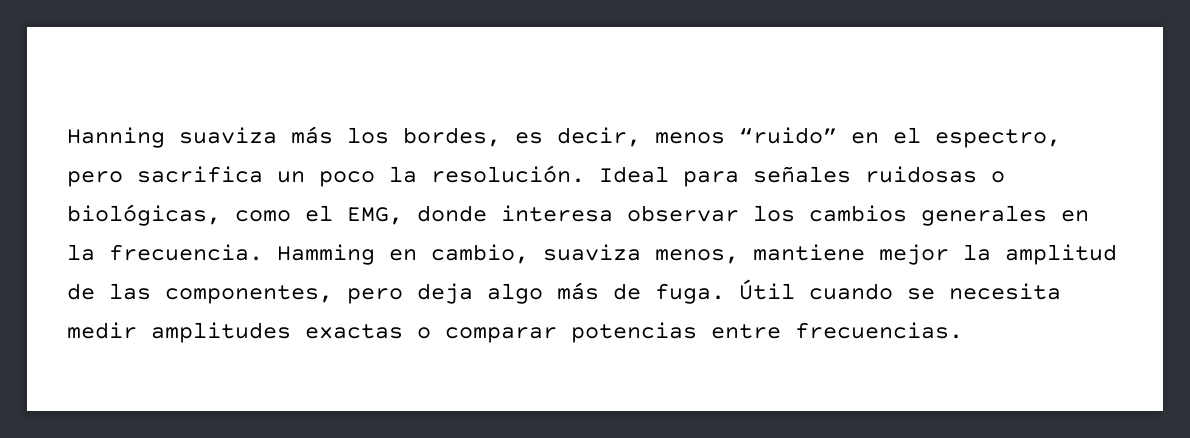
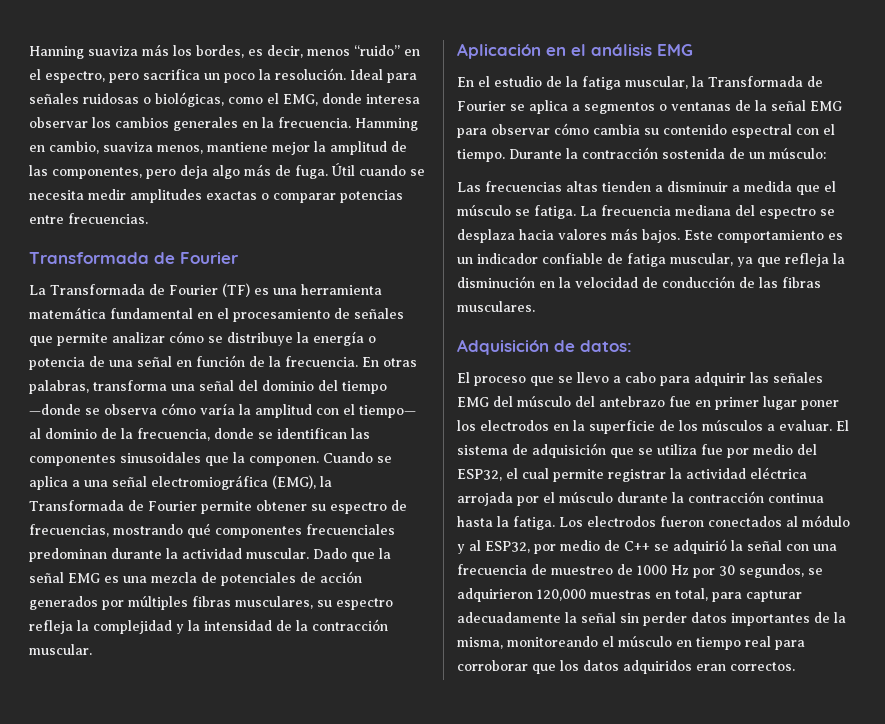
  Útil cuando se necesita medir amplitudes exactas o comparar potencias entre frecuencias.
+ Transformada de Fourier
+ La Transformada de Fourier (TF) es una herramienta matemática fundamental en el procesamiento de señales que permite analizar cómo se distribuye la energía o potencia de una señal en función de la frecuencia. En otras palabras, transforma una señal del dominio del tiempo —donde se observa cómo varía la amplitud con el tiempo— al dominio de la frecuencia, donde se identifican las componentes sinusoidales que la componen. Cuando se aplica a una señal electromiográfica (EMG), la Transformada de Fourier permite obtener su espectro de frecuencias, mostrando qué componentes frecuenciales predominan durante la actividad muscular. Dado que la señal EMG es una mezcla de potenciales de acción generados por múltiples fibras musculares, su espectro refleja la complejidad y la intensidad de la contracción muscular.
+ Aplicación en el análisis EMG
+ En el estudio de la fatiga muscular, la Transformada de Fourier se aplica a segmentos o ventanas de la señal EMG para observar cómo cambia su contenido espectral con el tiempo. Durante la contracción sostenida de un músculo:
+ Las frecuencias altas tienden a disminuir a medida que el músculo se fatiga. La frecuencia mediana del espectro se desplaza hacia valores más bajos. Este comportamiento es un indicador confiable de fatiga muscular, ya que refleja la disminución en la velocidad de conducción de las fibras musculares.
+ Adquisición de datos:
+ El proceso que se llevo a cabo para adquirir las señales EMG del músculo del antebrazo fue en primer lugar poner los electrodos en la superficie de los músculos a evaluar. El sistema de adquisición que se utiliza fue por medio del ESP32, el cual permite registrar la actividad eléctrica arrojada por el músculo durante la contracción continua hasta la fatiga. Los electrodos fueron conectados al módulo y al ESP32, por medio de C++ se adquirió la señal con una frecuencia de muestreo de 1000 Hz por 30 segundos, se adquirieron 120,000 muestras en total, para capturar adecuadamente la señal sin perder datos importantes de la misma, monitoreando el músculo en tiempo real para corroborar que los datos adquiridos eran correctos.

